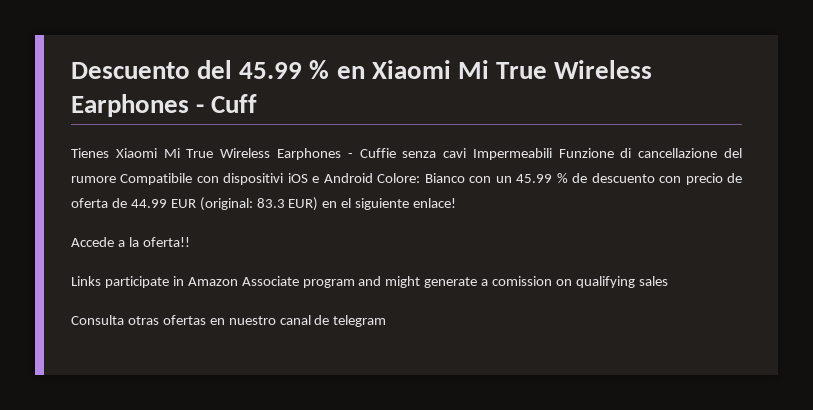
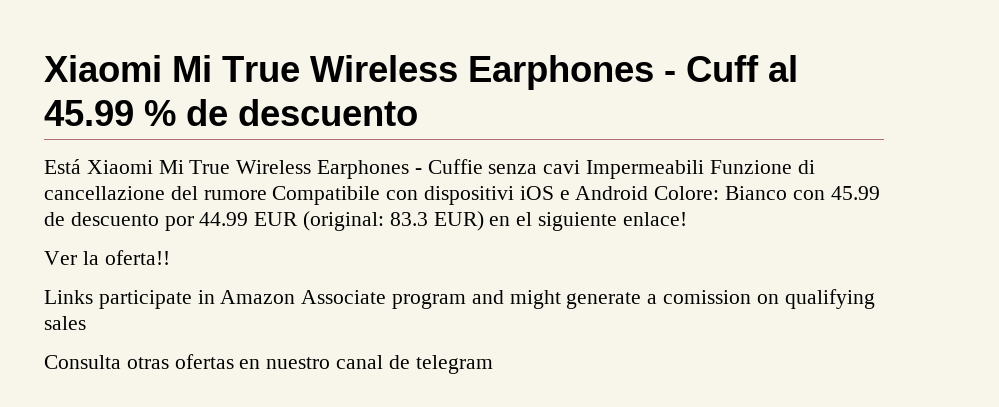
- Descuento del 45.99 % en Xiaomi Mi True Wireless Earphones - Cuff
- Tienes Xiaomi Mi True Wireless Earphones - Cuffie senza cavi Impermeabili Funzione di cancellazione del rumore Compatibile con dispositivi iOS e Android Colore: Bianco con un 45.99 % de descuento con precio de oferta de 44.99 EUR (original: 83.3 EUR) en el siguiente enlace!
+ Xiaomi Mi True Wireless Earphones - Cuff al 45.99 % de descuento
+ Está Xiaomi Mi True Wireless Earphones - Cuffie senza cavi Impermeabili Funzione di cancellazione del rumore Compatibile con dispositivi iOS e Android Colore: Bianco con 45.99 de descuento por 44.99 EUR (original: 83.3 EUR) en el siguiente enlace!
- Accede a la oferta!!
+ Ver la oferta!!

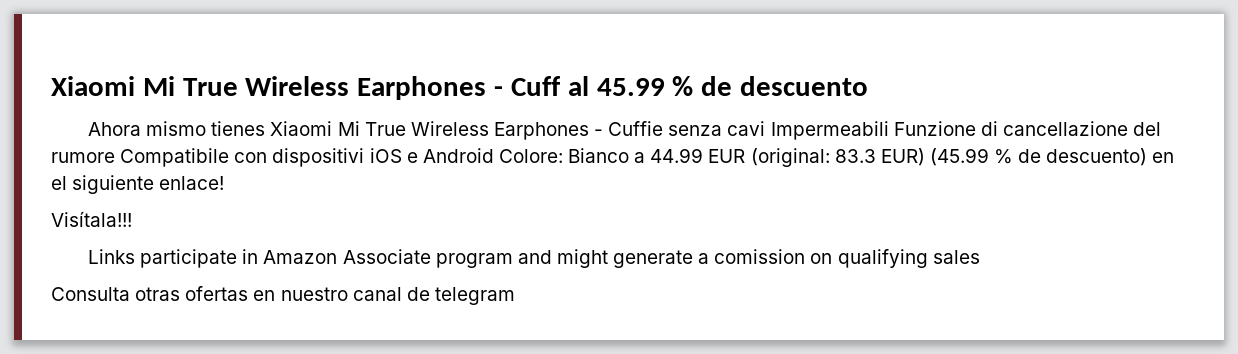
- Está Xiaomi Mi True Wireless Earphones - Cuffie senza cavi Impermeabili Funzione di cancellazione del rumore Compatibile con dispositivi iOS e Android Colore: Bianco con 45.99 de descuento por 44.99 EUR (original: 83.3 EUR) en el siguiente enlace!
+ Ahora mismo tienes Xiaomi Mi True Wireless Earphones - Cuffie senza cavi Impermeabili Funzione di cancellazione del rumore Compatibile con dispositivi iOS e Android Colore: Bianco a 44.99 EUR (original: 83.3 EUR) (45.99 % de descuento) en el siguiente enlace!
- Ver la oferta!!
+ Visítala!!!

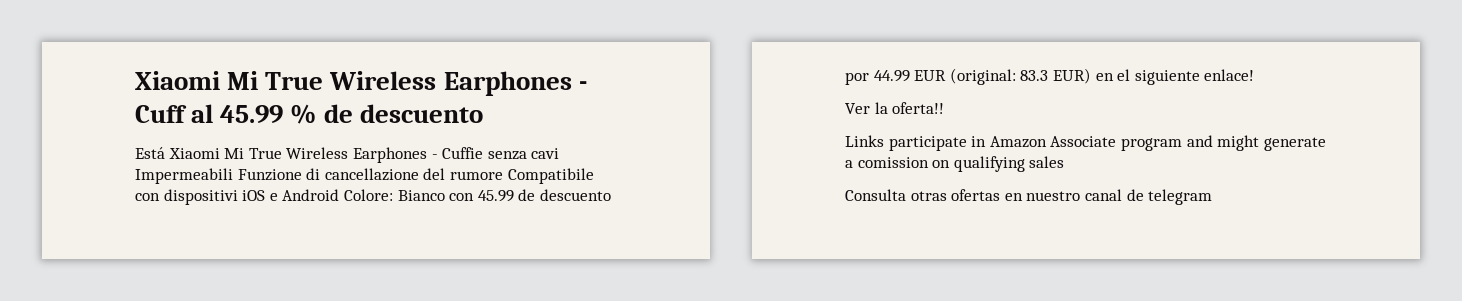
- Ahora mismo tienes Xiaomi Mi True Wireless Earphones - Cuffie senza cavi Impermeabili Funzione di cancellazione del rumore Compatibile con dispositivi iOS e Android Colore: Bianco a 44.99 EUR (original: 83.3 EUR) (45.99 % de descuento) en el siguiente enlace!
+ Está Xiaomi Mi True Wireless Earphones - Cuffie senza cavi Impermeabili Funzione di cancellazione del rumore Compatibile con dispositivi iOS e Android Colore: Bianco con 45.99 de descuento por 44.99 EUR (original: 83.3 EUR) en el siguiente enlace!
- Visítala!!!
+ Ver la oferta!!

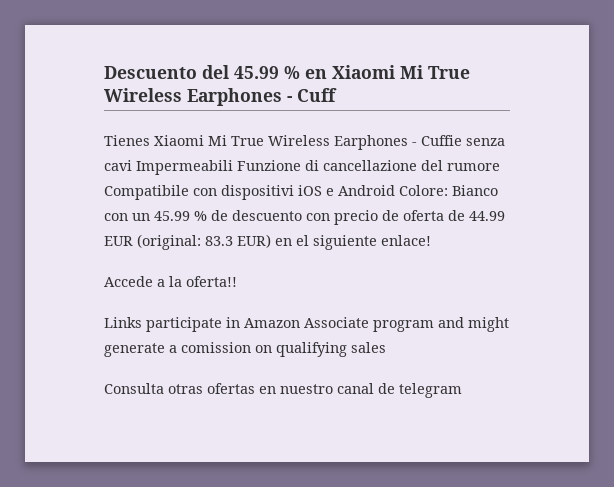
- Xiaomi Mi True Wireless Earphones - Cuff al 45.99 % de descuento
- Está Xiaomi Mi True Wireless Earphones - Cuffie senza cavi Impermeabili Funzione di cancellazione del rumore Compatibile con dispositivi iOS e Android Colore: Bianco con 45.99 de descuento por 44.99 EUR (original: 83.3 EUR) en el siguiente enlace!
+ Descuento del 45.99 % en Xiaomi Mi True Wireless Earphones - Cuff
+ Tienes Xiaomi Mi True Wireless Earphones - Cuffie senza cavi Impermeabili Funzione di cancellazione del rumore Compatibile con dispositivi iOS e Android Colore: Bianco con un 45.99 % de descuento con precio de oferta de 44.99 EUR (original: 83.3 EUR) en el siguiente enlace!
- Ver la oferta!!
+ Accede a la oferta!!

